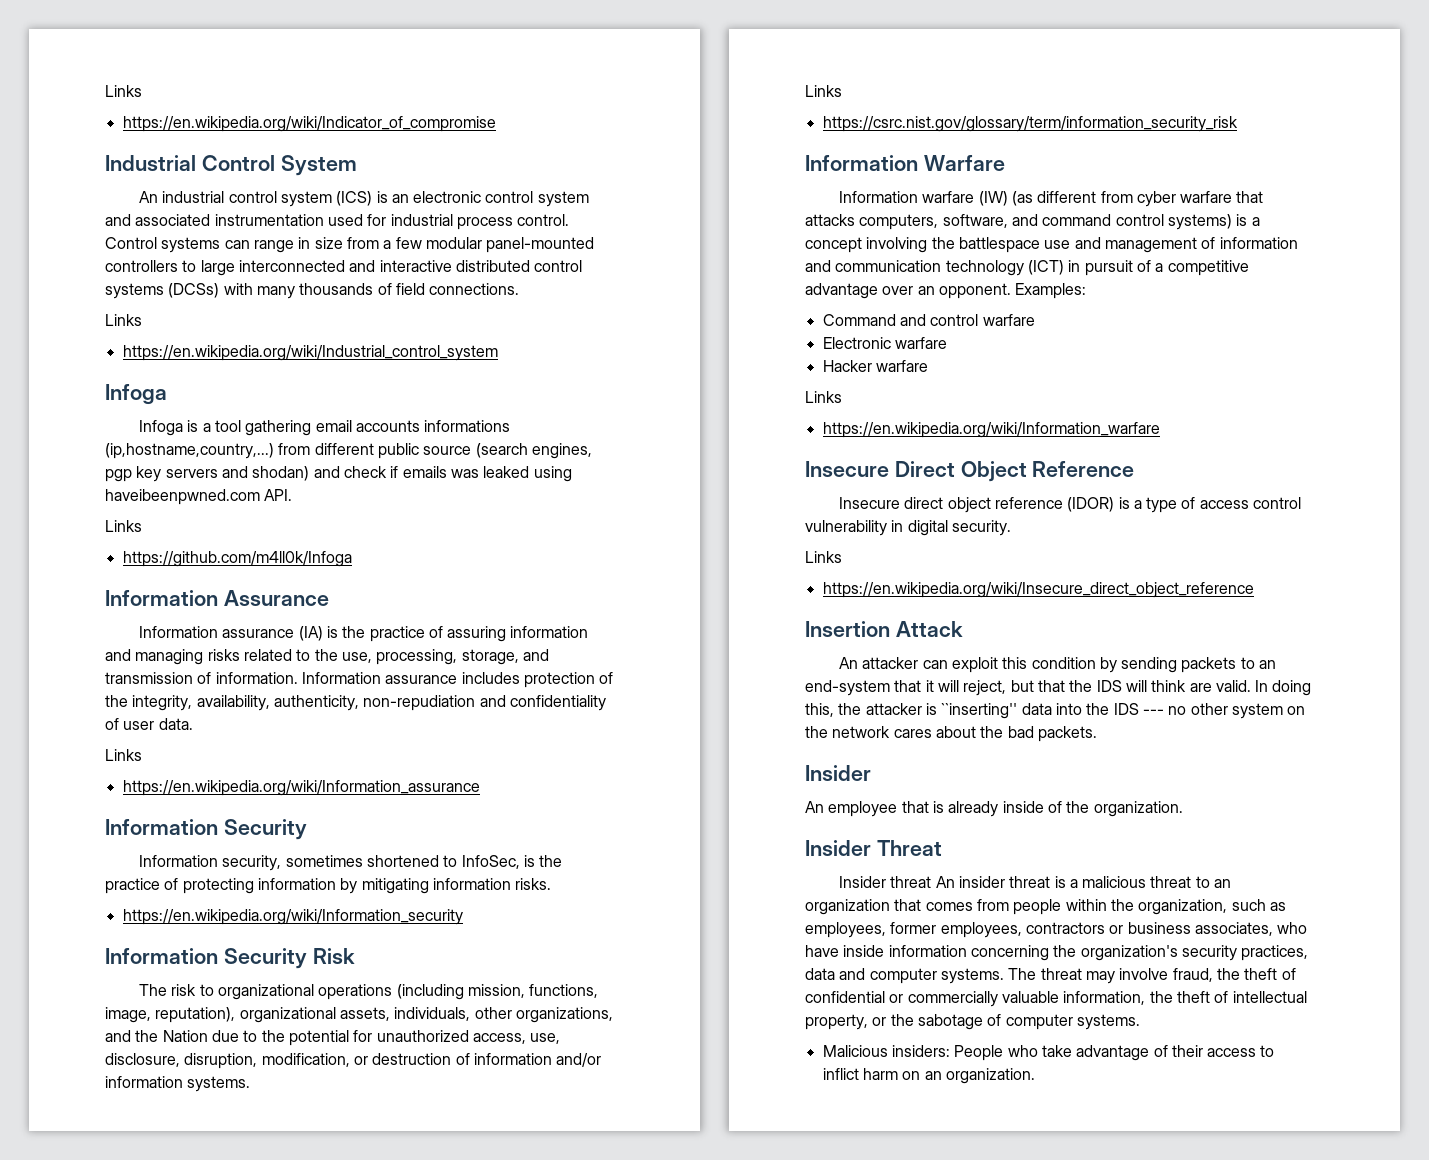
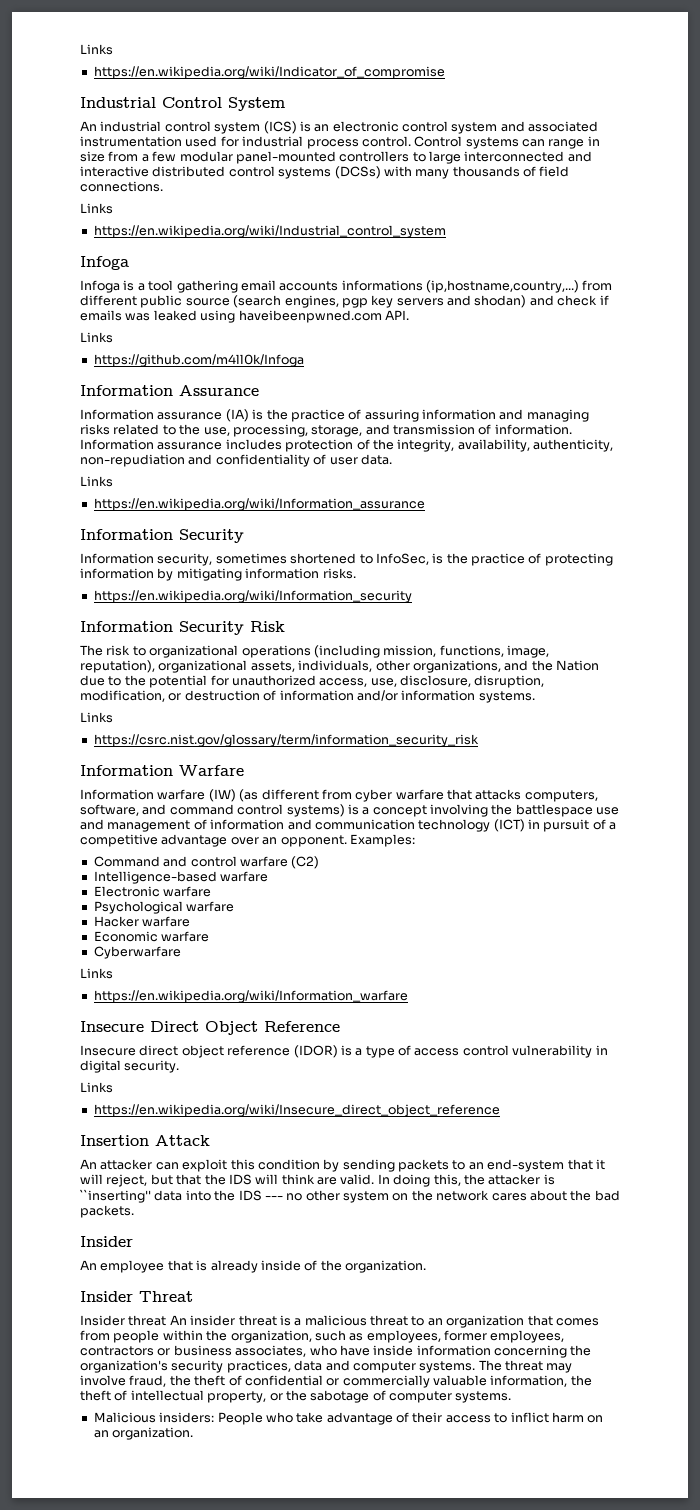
- Command and control warfare
+ Command and control warfare (C2)
+ Intelligence-based warfare
+ Psychological warfare
+ Economic warfare
+ Cyberwarfare

